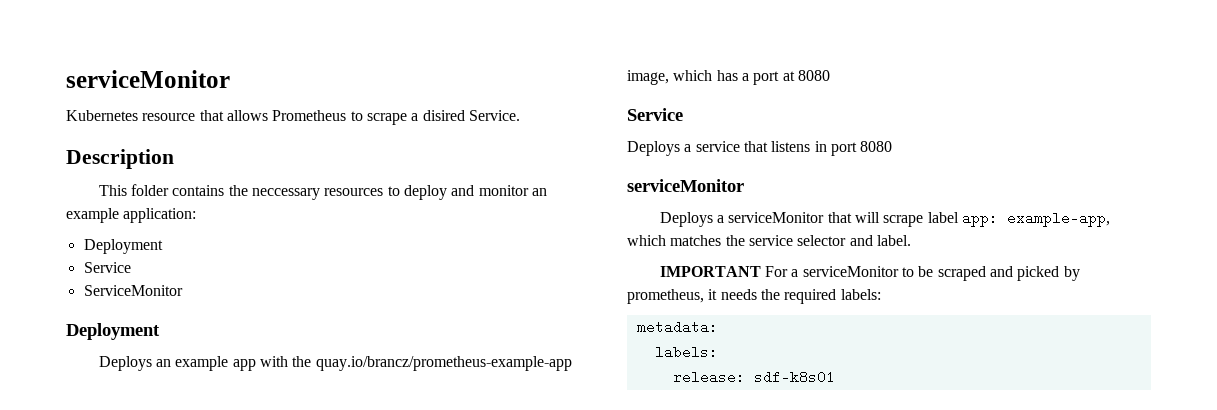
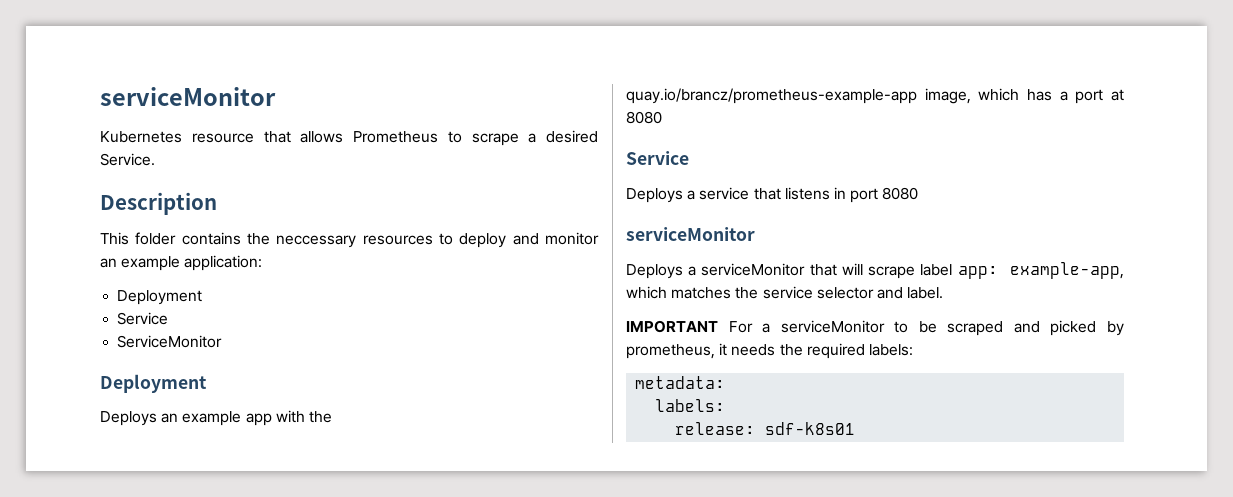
- Kubernetes resource that allows Prometheus to scrape a disired Service.
+ Kubernetes resource that allows Prometheus to scrape a desired Service.

